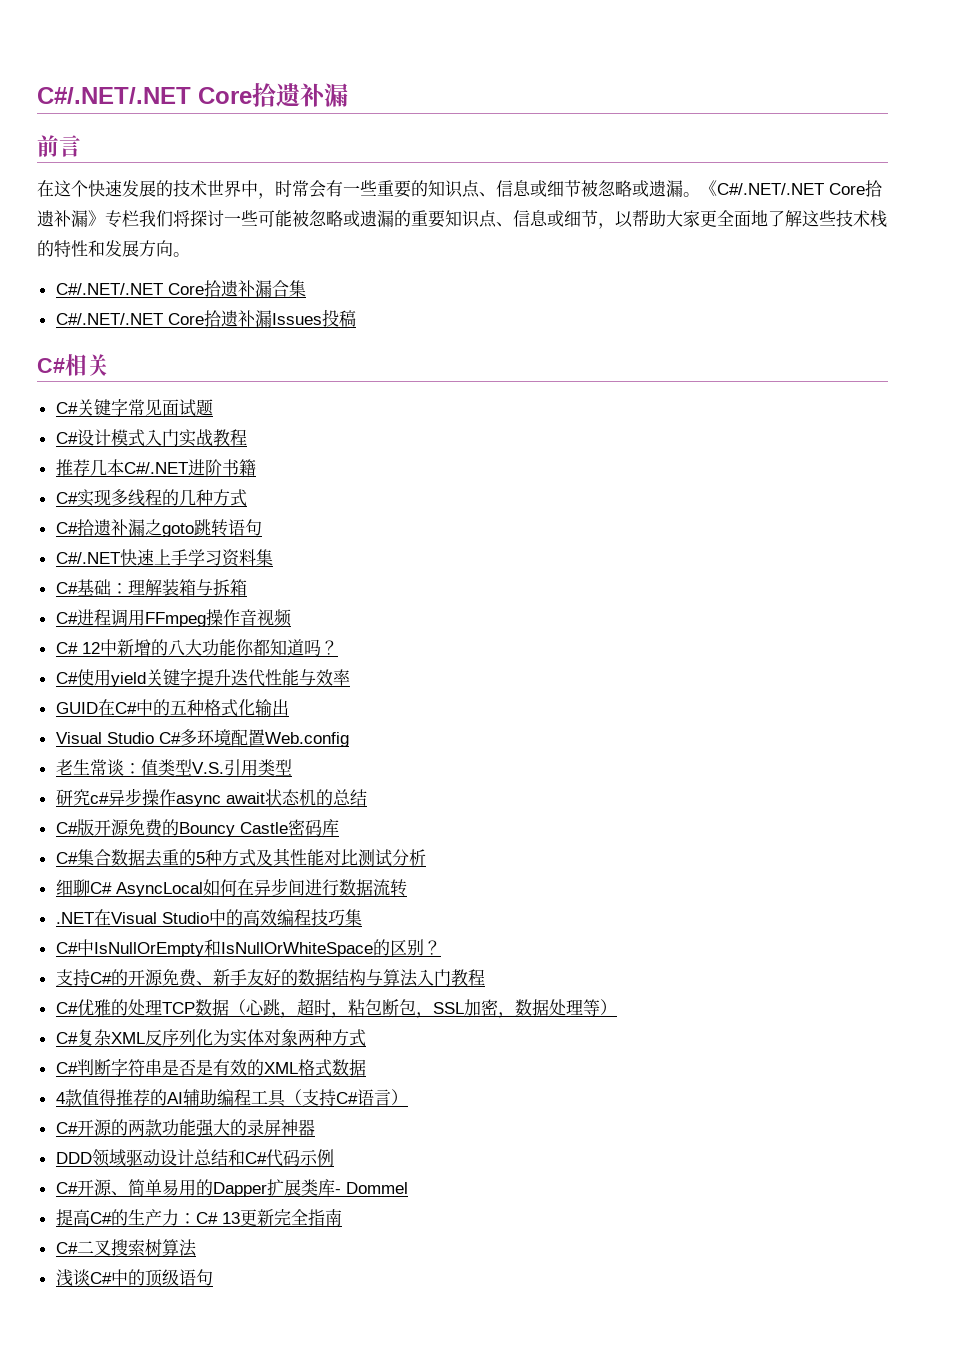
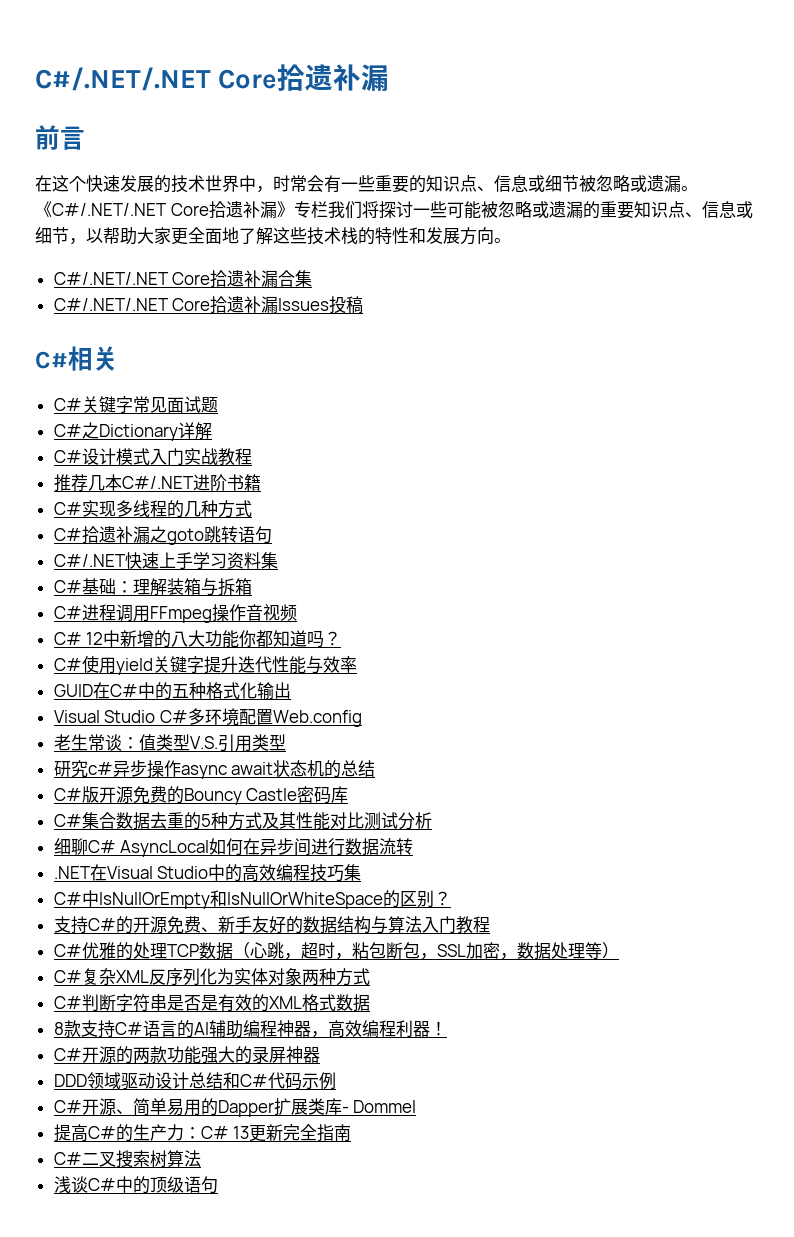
+ C#之Dictionary详解
- 4款值得推荐的AI辅助编程工具（支持C#语言）
+ 8款支持C#语言的AI辅助编程神器，高效编程利器！

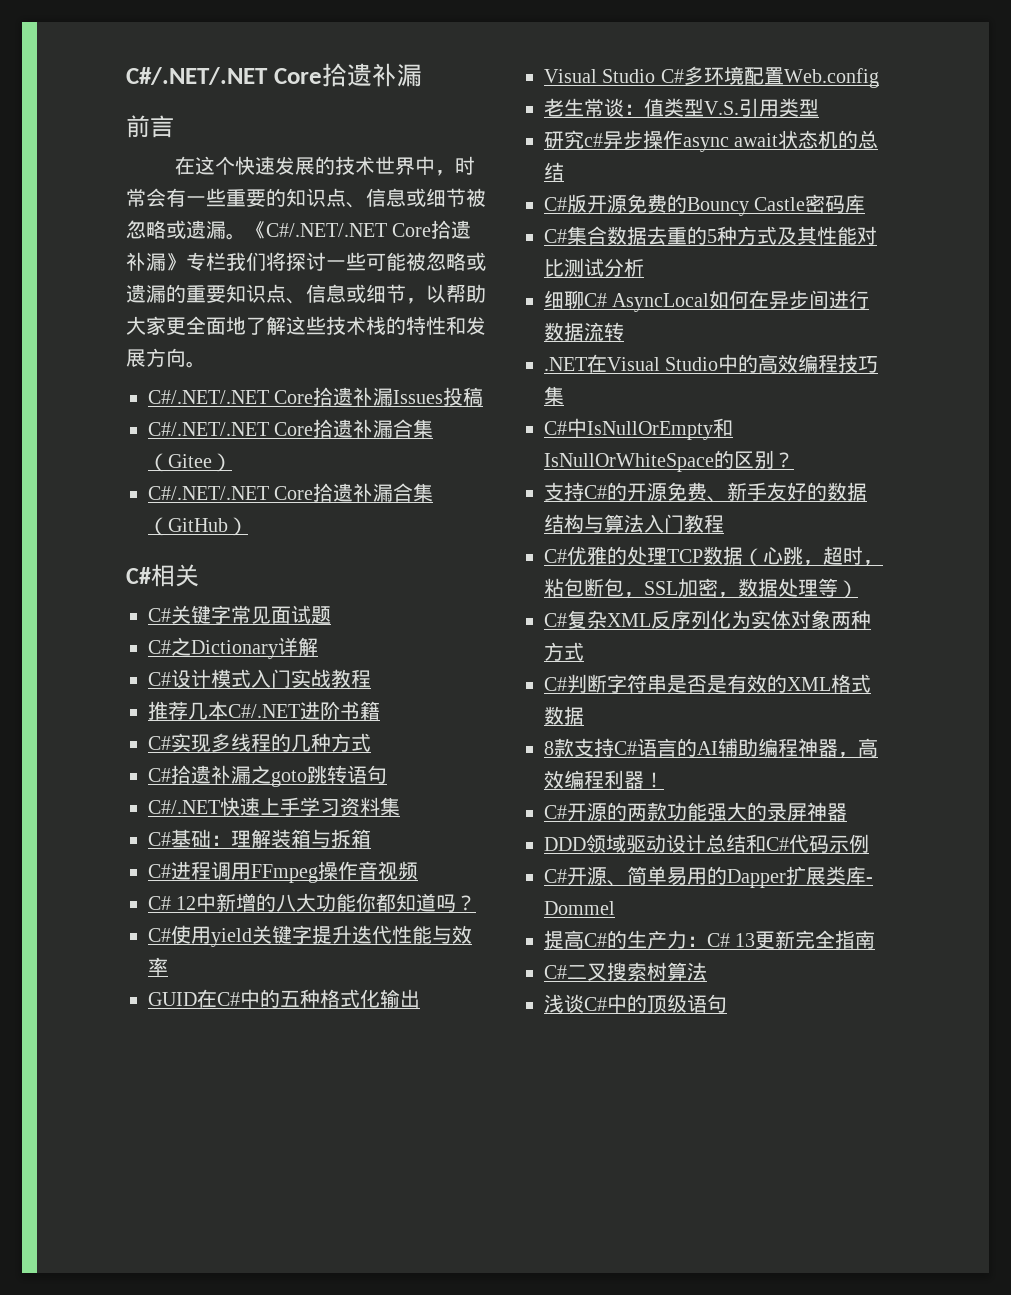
- C#/.NET/.NET Core拾遗补漏合集
  C#/.NET/.NET Core拾遗补漏Issues投稿
+ C#/.NET/.NET Core拾遗补漏合集（Gitee）
+ C#/.NET/.NET Core拾遗补漏合集（GitHub）

